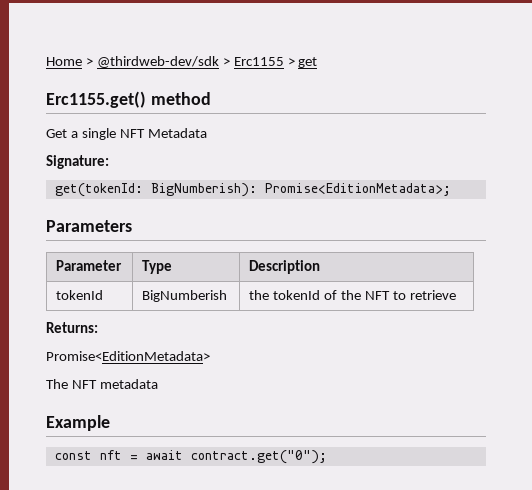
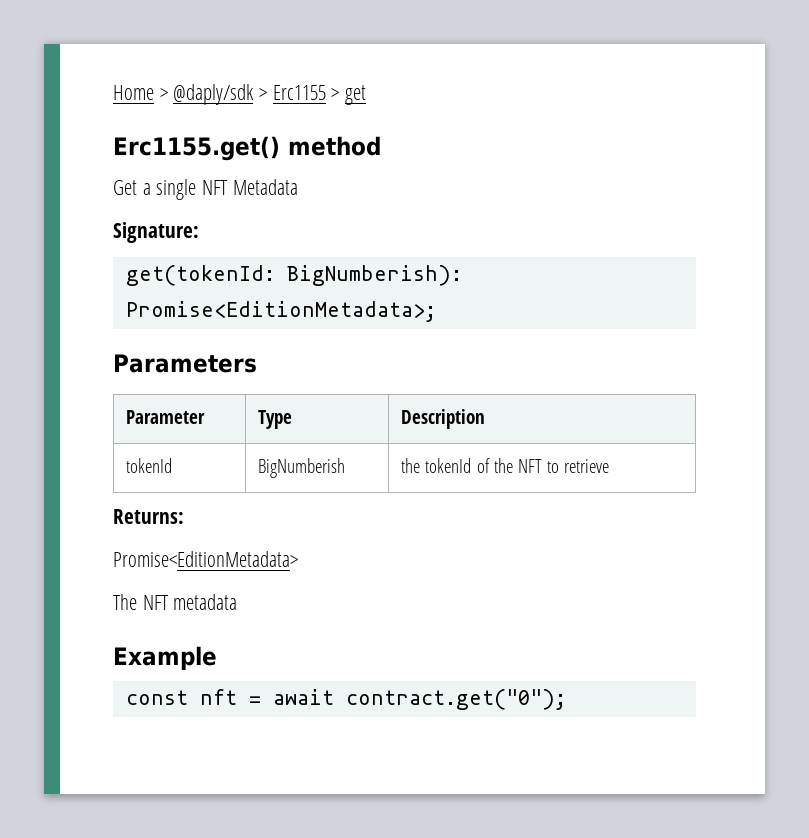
- Home > @thirdweb-dev/sdk > Erc1155 > get
+ Home > @daply/sdk > Erc1155 > get

